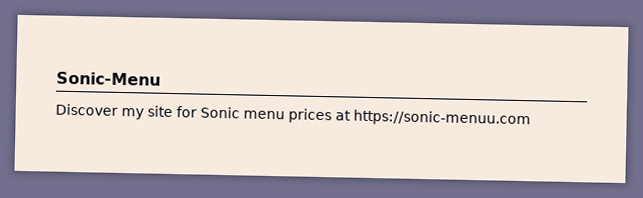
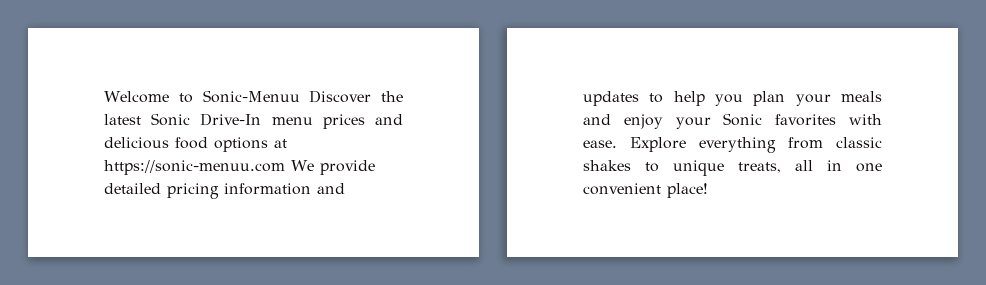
- Sonic-Menu
- Discover my site for Sonic menu prices at https://sonic-menuu.com
+ Welcome to Sonic-Menuu Discover the latest Sonic Drive-In menu prices and delicious food options at https://sonic-menuu.com We provide detailed pricing information and updates to help you plan your meals and enjoy your Sonic favorites with ease. Explore everything from classic shakes to unique treats, all in one convenient place!

